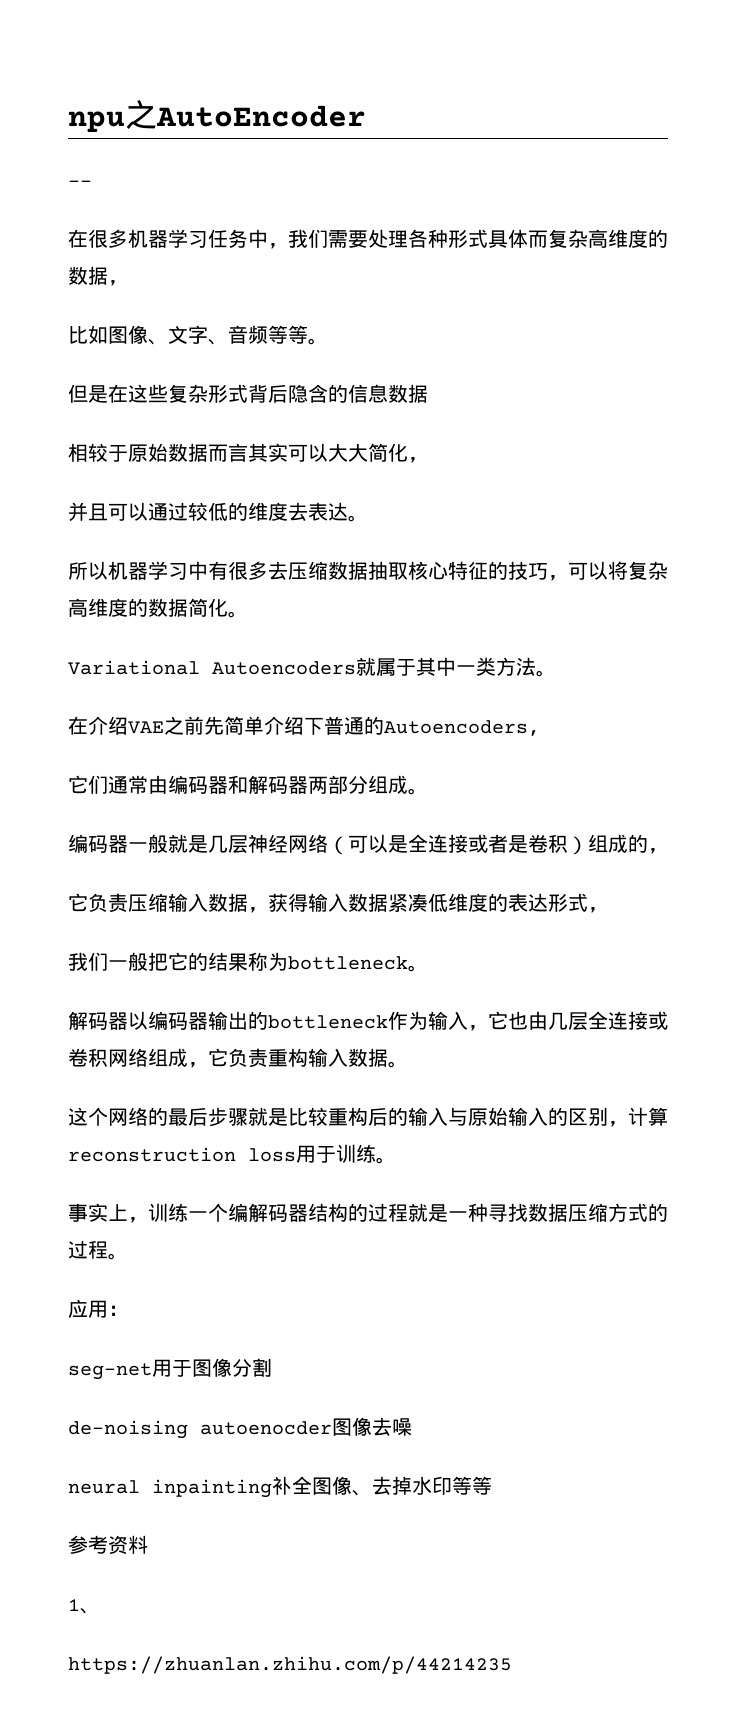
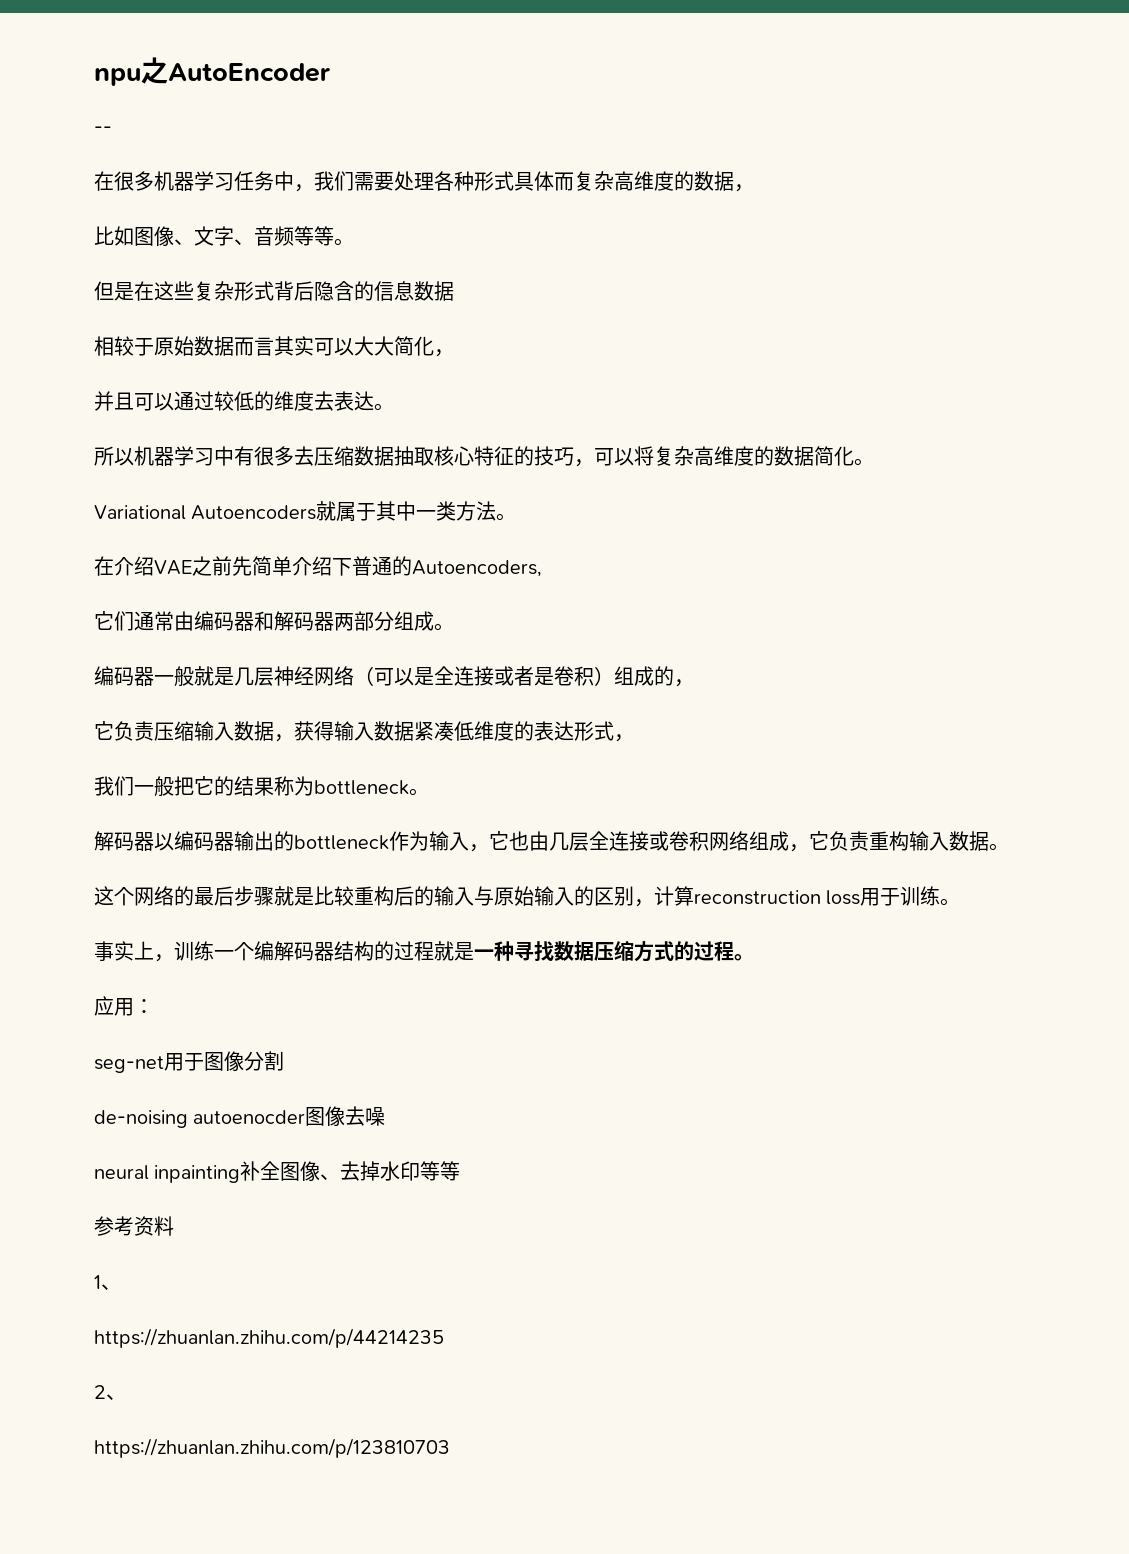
+ 2、
+ https://zhuanlan.zhihu.com/p/123810703

